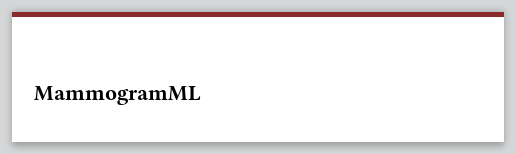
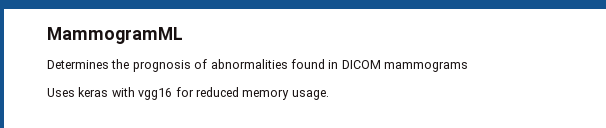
+ Determines the prognosis of abnormalities found in DICOM mammograms
+ Uses keras with vgg16 for reduced memory usage.

